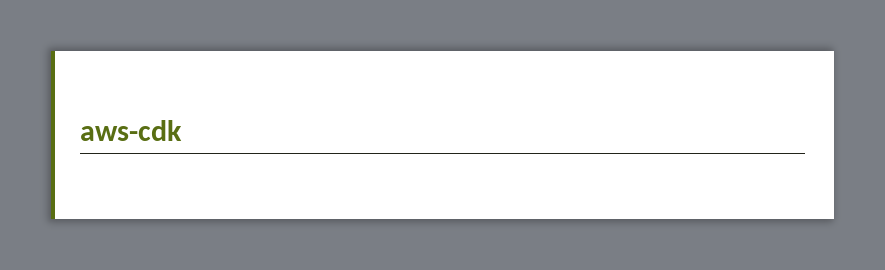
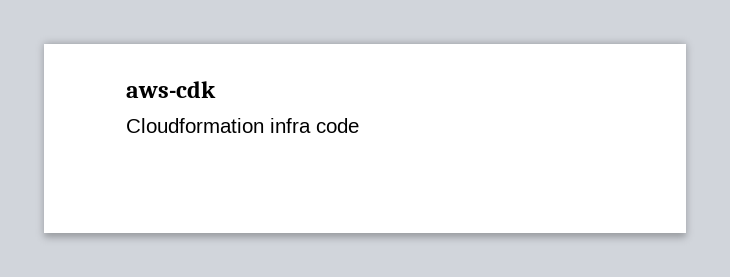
+ Cloudformation infra code

